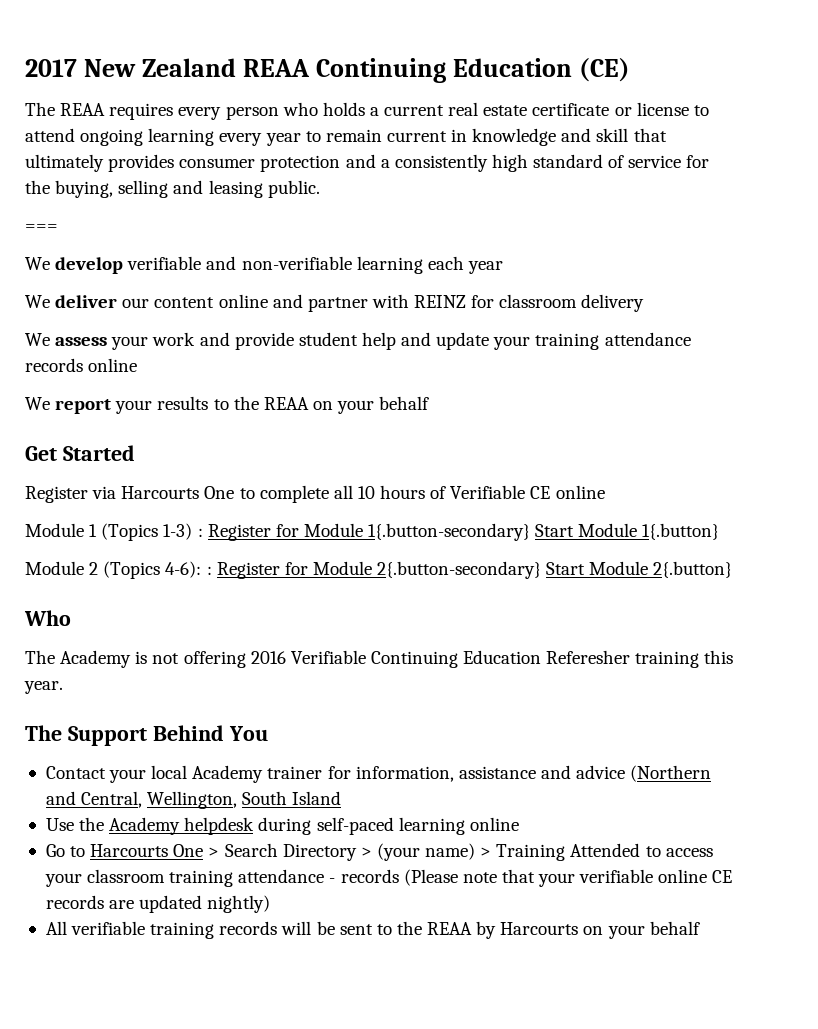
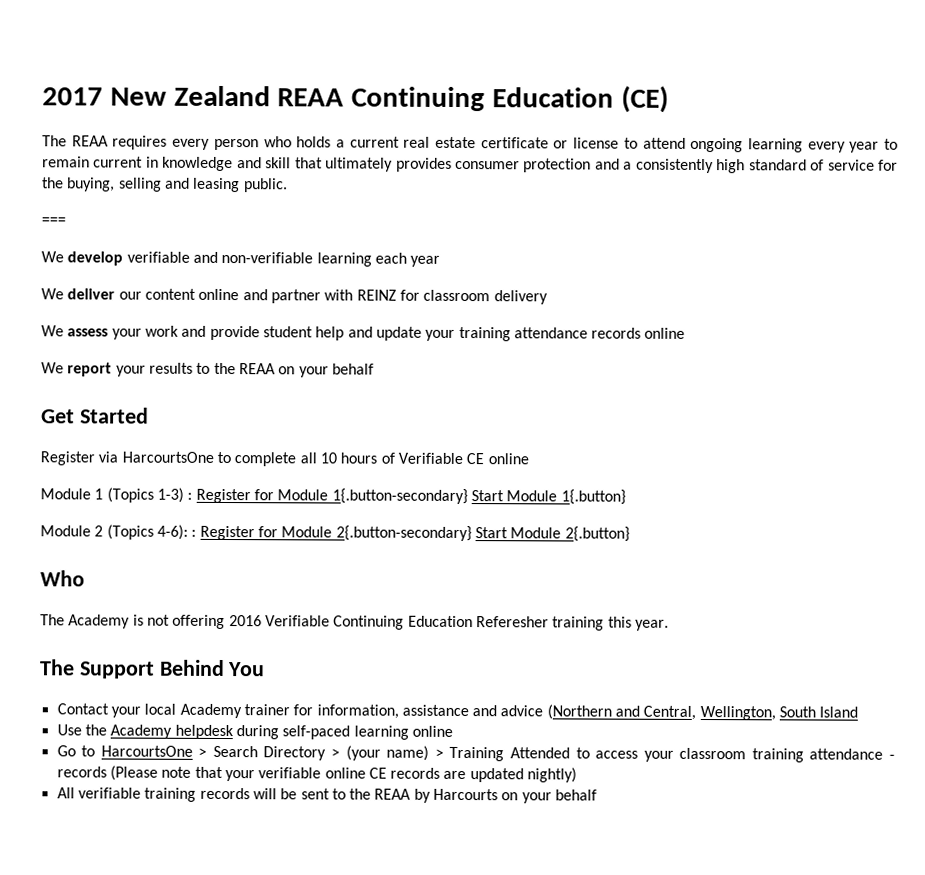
- Register via Harcourts One to complete all 10 hours of Verifiable CE online
+ Register via HarcourtsOne to complete all 10 hours of Verifiable CE online
- Go to Harcourts One > Search Directory > (your name) > Training Attended to access your classroom training attendance - records (Please note that your verifiable online CE records are updated nightly)
+ Go to HarcourtsOne > Search Directory > (your name) > Training Attended to access your classroom training attendance - records (Please note that your verifiable online CE records are updated nightly)

